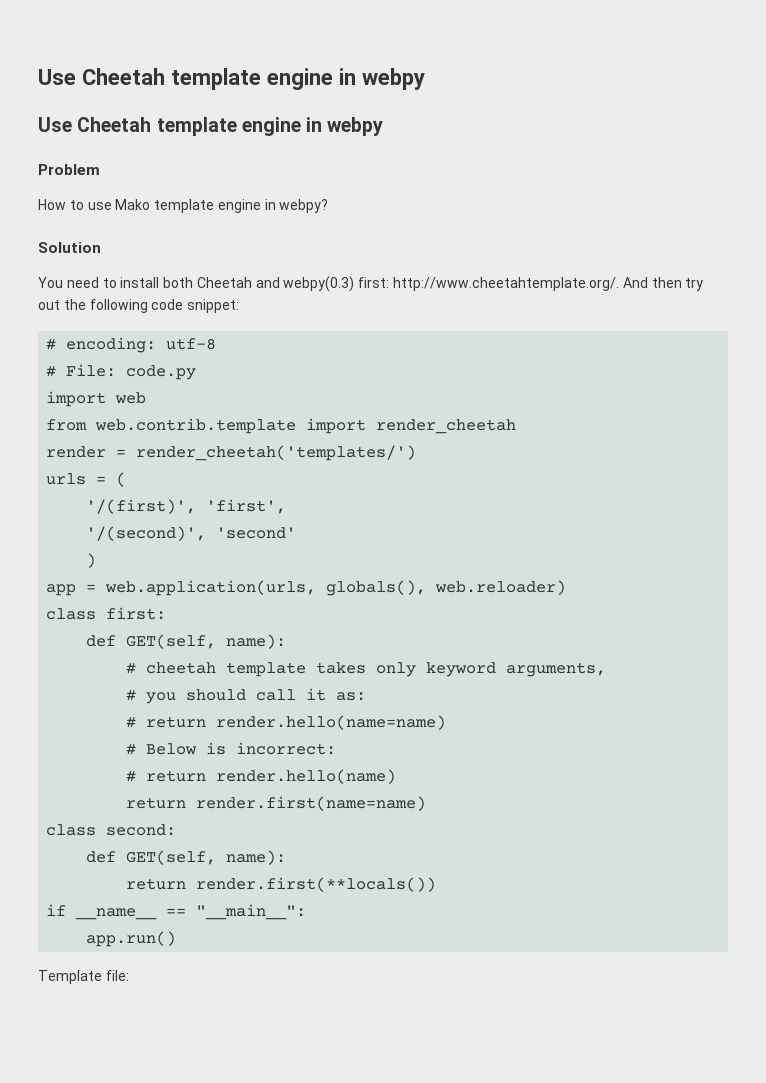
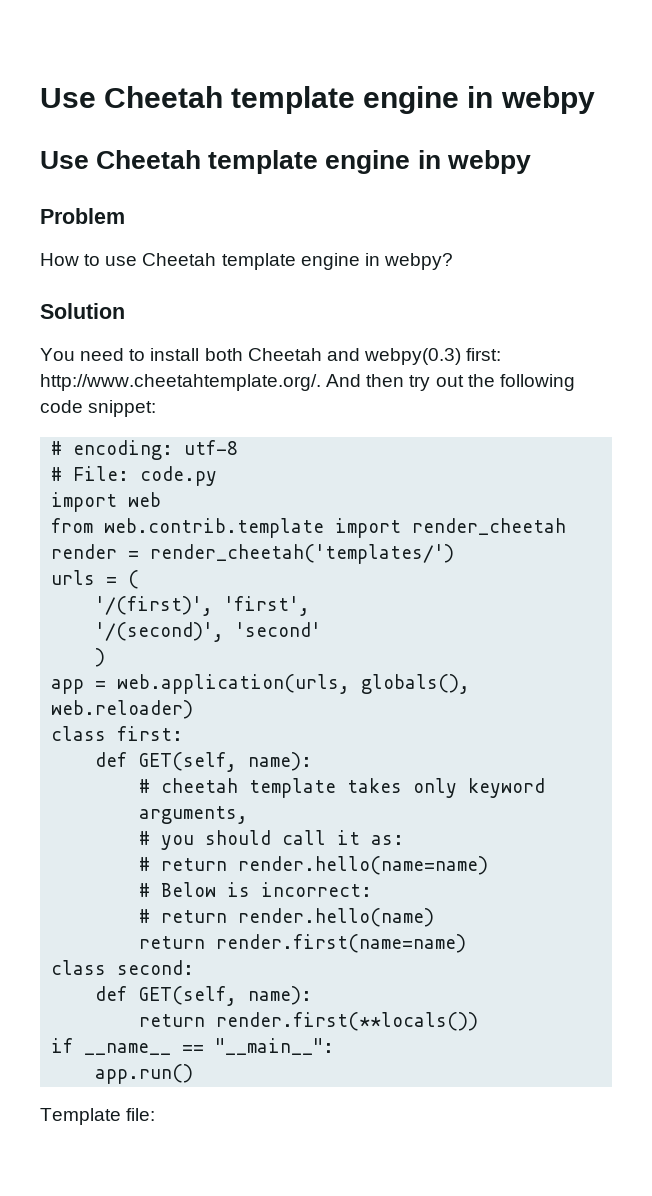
- How to use Mako template engine in webpy?
+ How to use Cheetah template engine in webpy?

